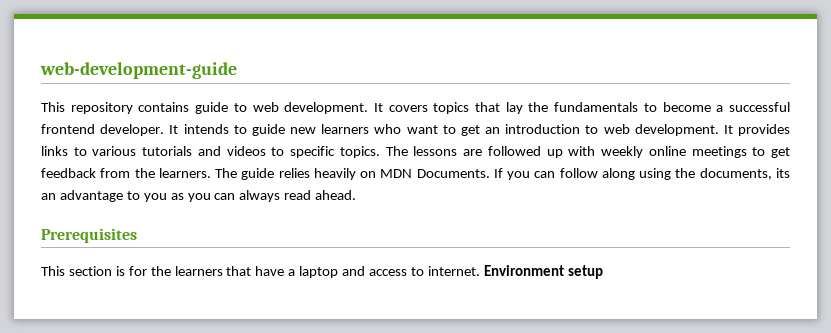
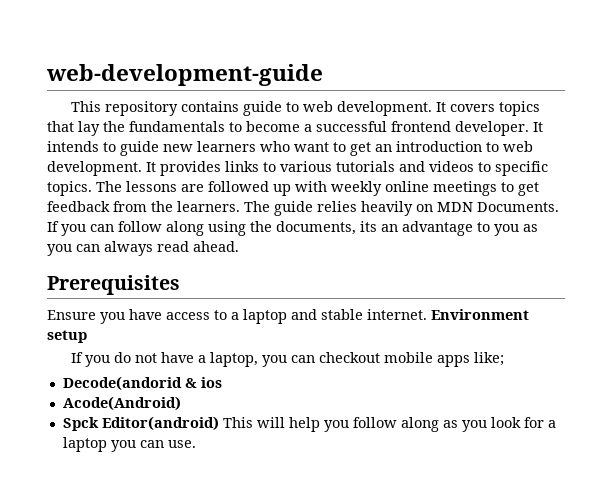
- This section is for the learners that have a laptop and access to internet.
+ Ensure you have access to a laptop and stable internet.
+ If you do not have a laptop, you can checkout mobile apps like;
+ Decode(andorid & ios
+ Acode(Android)
+ Spck Editor(android) This will help you follow along as you look for a laptop you can use.

